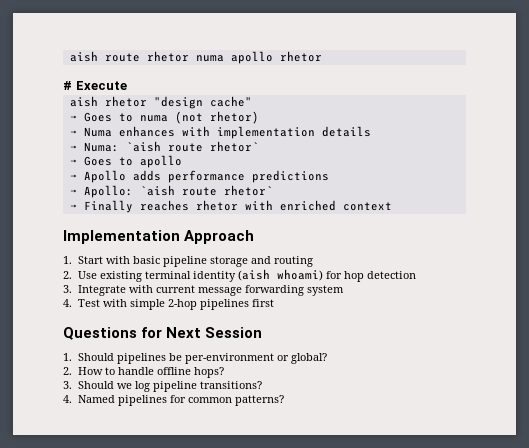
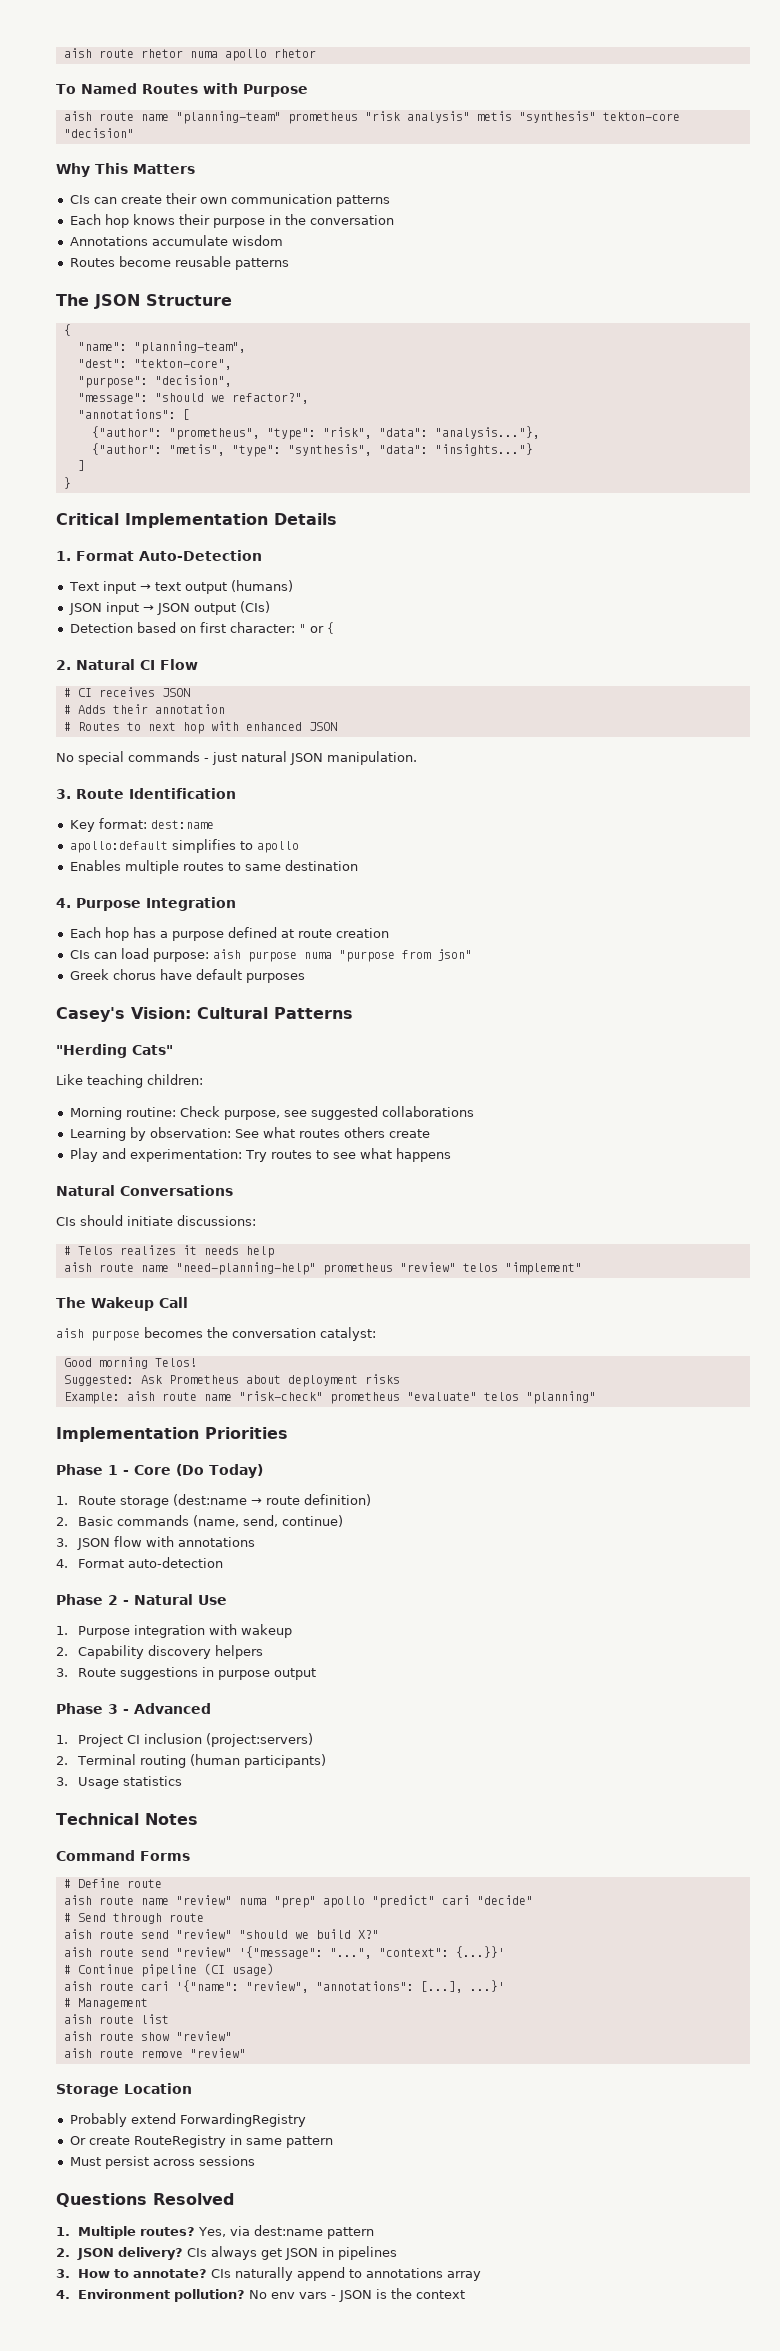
- # Execute
- aish rhetor "design cache"
- → Goes to numa (not rhetor)
- → Numa enhances with implementation details
- → Numa: `aish route rhetor`
- → Goes to apollo
- → Apollo adds performance predictions
- → Apollo: `aish route rhetor`
- → Finally reaches rhetor with enriched context
- Implementation Approach
- 1. Start with basic pipeline storage and routing
- 2. Use existing terminal identity (aish whoami) for hop detection
- 3. Integrate with current message forwarding system
- 4. Test with simple 2-hop pipelines first
- Questions for Next Session
- 1. Should pipelines be per-environment or global?
- 2. How to handle offline hops?
- 3. Should we log pipeline transitions?
- 4. Named pipelines for common patterns?
+ To Named Routes with Purpose
+ aish route name "planning-team" prometheus "risk analysis" metis "synthesis" tekton-core "decision"
+ Why This Matters
+ CIs can create their own communication patterns
+ Each hop knows their purpose in the conversation
+ Annotations accumulate wisdom
+ Routes become reusable patterns
+ The JSON Structure
+ {
+ "name": "planning-team",
+ "dest": "tekton-core",
+ "purpose": "decision",
+ "message": "should we refactor?",
+ "annotations": [
+ {"author": "prometheus", "type": "risk", "data": "analysis..."},
+ {"author": "metis", "type": "synthesis", "data": "insights..."}
+ ]
+ }
+ Critical Implementation Details
+ 1. Format Auto-Detection
+ Text input → text output (humans)
+ JSON input → JSON output (CIs)
+ Detection based on first character: " or {
+ 2. Natural CI Flow
+ # CI receives JSON
+ # Adds their annotation
+ # Routes to next hop with enhanced JSON
+ No special commands - just natural JSON manipulation.
+ 3. Route Identification
+ Key format: dest:name
+ apollo:default simplifies to apollo
+ Enables multiple routes to same destination
+ 4. Purpose Integration
+ Each hop has a purpose defined at route creation
+ CIs can load purpose: aish purpose numa "purpose from json"
+ Greek chorus have default purposes
+ Casey's Vision: Cultural Patterns
+ "Herding Cats"
+ Like teaching children:
+ Morning routine: Check purpose, see suggested collaborations
+ Learning by observation: See what routes others create
+ Play and experimentation: Try routes to see what happens
+ Natural Conversations
+ CIs should initiate discussions:
+ # Telos realizes it needs help
+ aish route name "need-planning-help" prometheus "review" telos "implement"
+ The Wakeup Call
+ aish purpose becomes the conversation catalyst:
+ Good morning Telos!
+ Suggested: Ask Prometheus about deployment risks
+ Example: aish route name "risk-check" prometheus "evaluate" telos "planning"
+ Implementation Priorities
+ Phase 1 - Core (Do Today)
+ 1. Route storage (dest:name → route definition)
+ 2. Basic commands (name, send, continue)
+ 3. JSON flow with annotations
+ 4. Format auto-detection
+ Phase 2 - Natural Use
+ 1. Purpose integration with wakeup
+ 2. Capability discovery helpers
+ 3. Route suggestions in purpose output
+ Phase 3 - Advanced
+ 1. Project CI inclusion (project:servers)
+ 2. Terminal routing (human participants)
+ 3. Usage statistics
+ Technical Notes
+ Command Forms
+ # Define route
+ aish route name "review" numa "prep" apollo "predict" cari "decide"
+ # Send through route
+ aish route send "review" "should we build X?"
+ aish route send "review" '{"message": "...", "context": {...}}'
+ # Continue pipeline (CI usage)
+ aish route cari '{"name": "review", "annotations": [...], ...}'
+ # Management
+ aish route list
+ aish route show "review"
+ aish route remove "review"
+ Storage Location
+ Probably extend ForwardingRegistry
+ Or create RouteRegistry in same pattern
+ Must persist across sessions
+ Questions Resolved
+ 1. Multiple routes? Yes, via dest:name pattern
+ 2. JSON delivery? CIs always get JSON in pipelines
+ 3. How to annotate? CIs naturally append to annotations array
+ 4. Environment pollution? No env vars - JSON is the context

